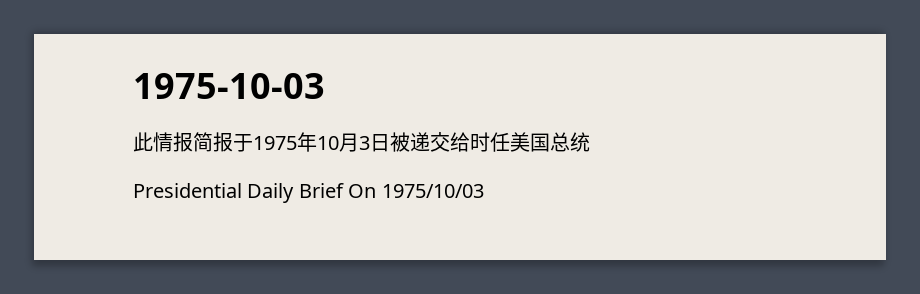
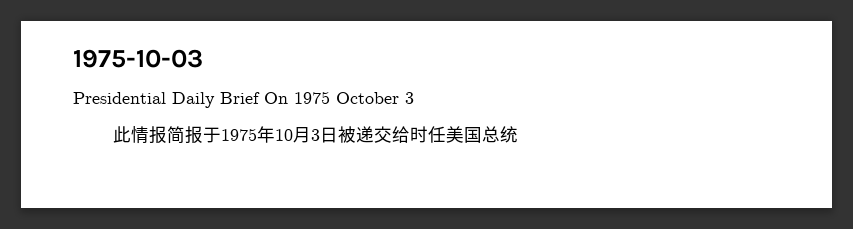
+ Presidential Daily Brief On 1975 October 3
- Presidential Daily Brief On 1975/10/03

